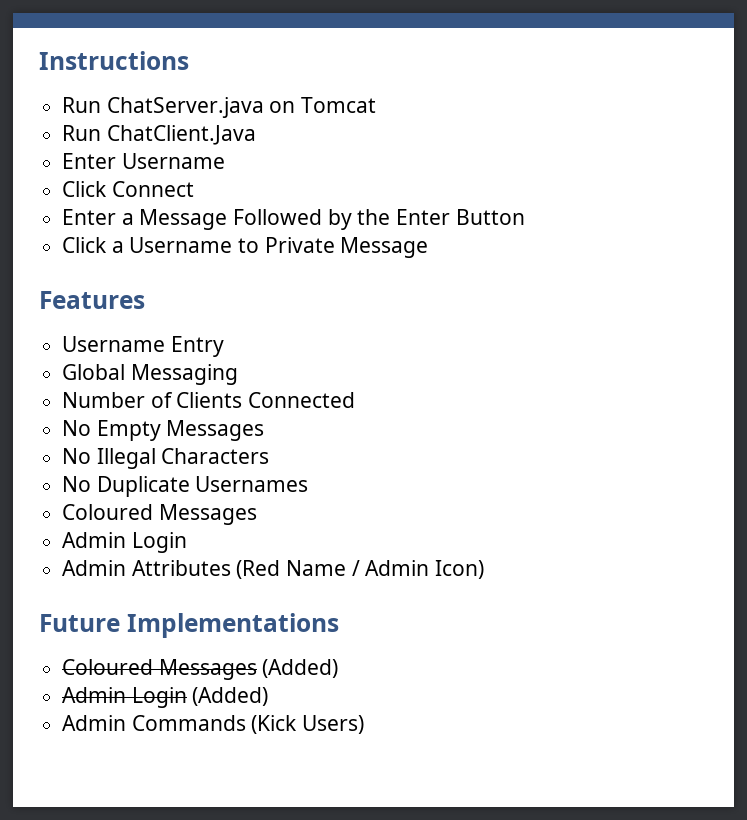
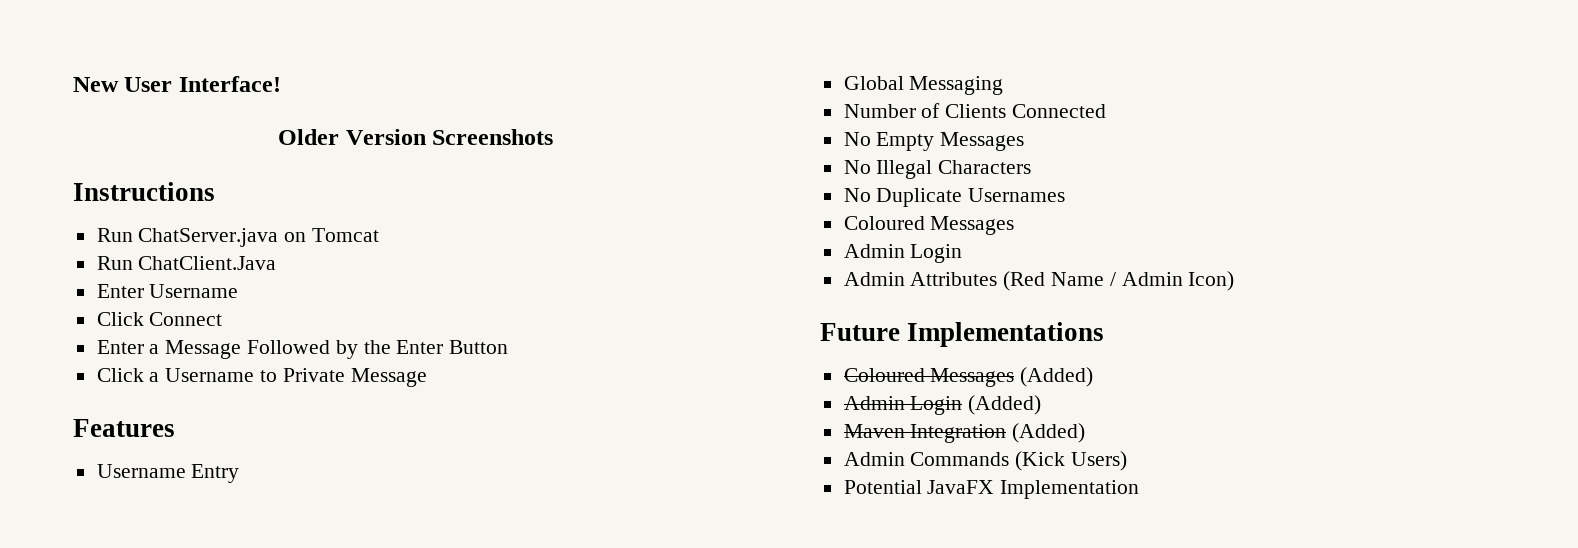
+ New User Interface!
+ Older Version Screenshots
+ Maven Integration (Added)
+ Potential JavaFX Implementation

